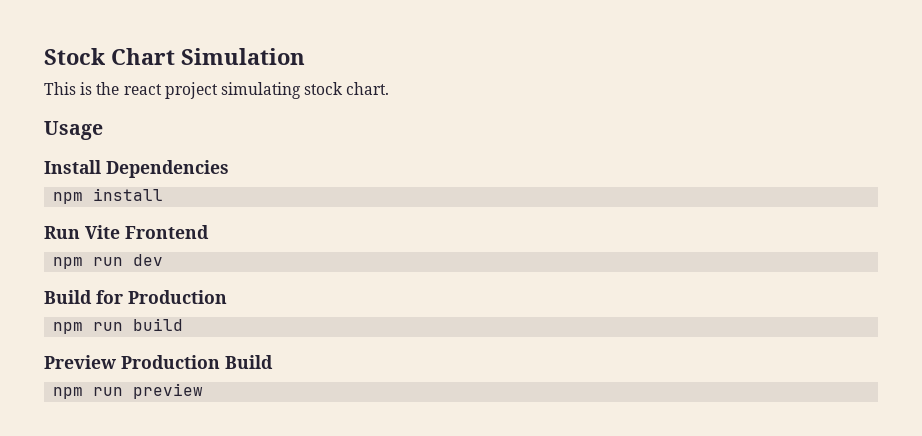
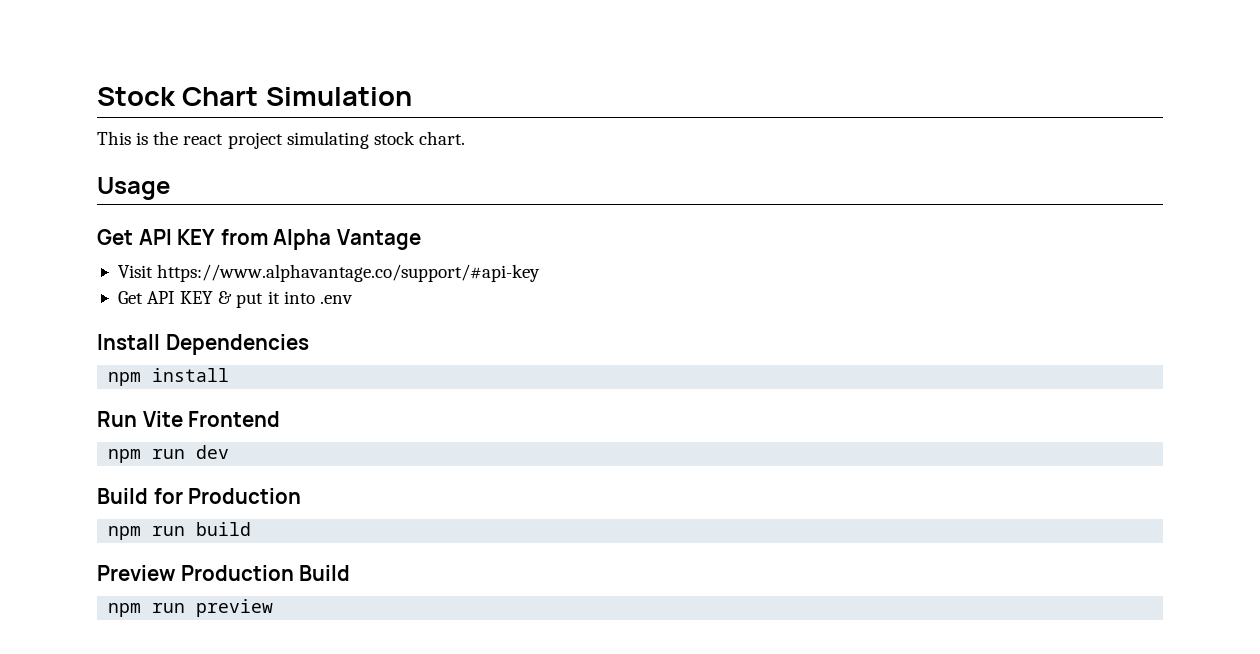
+ Get API KEY from Alpha Vantage
+ Visit https://www.alphavantage.co/support/#api-key
+ Get API KEY & put it into .env

